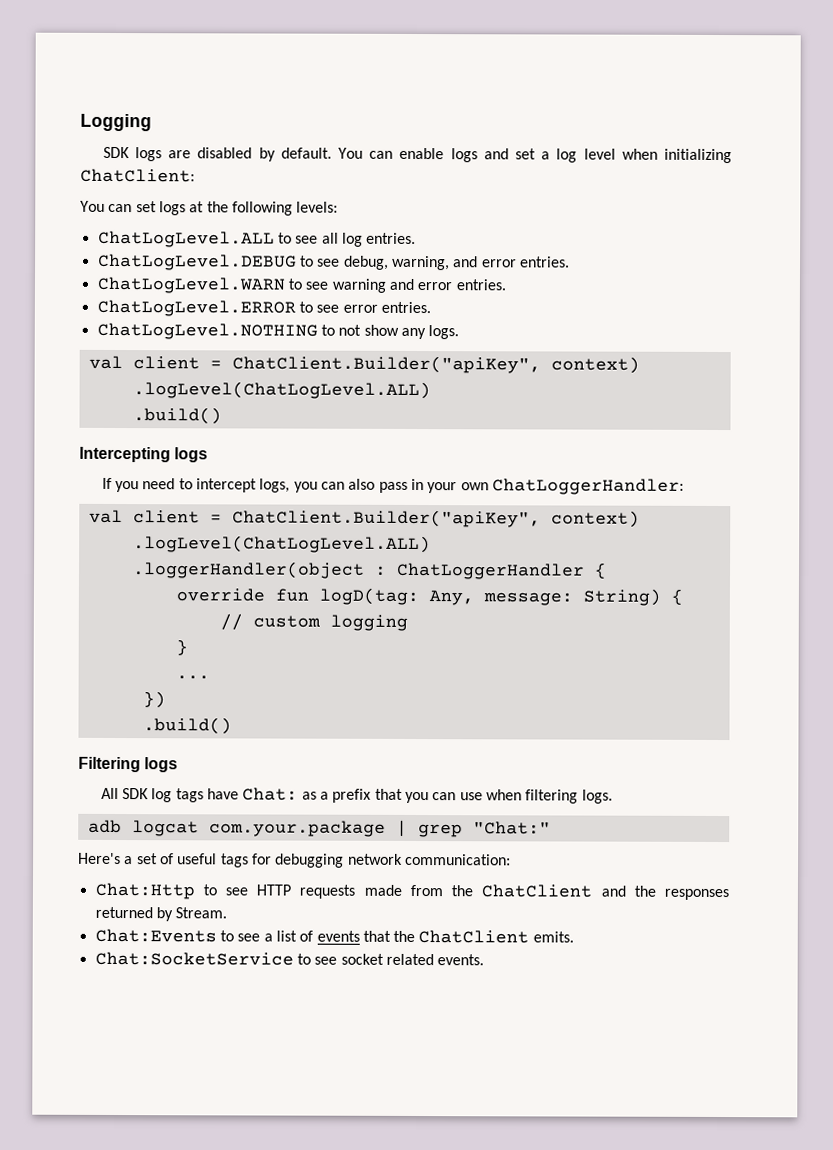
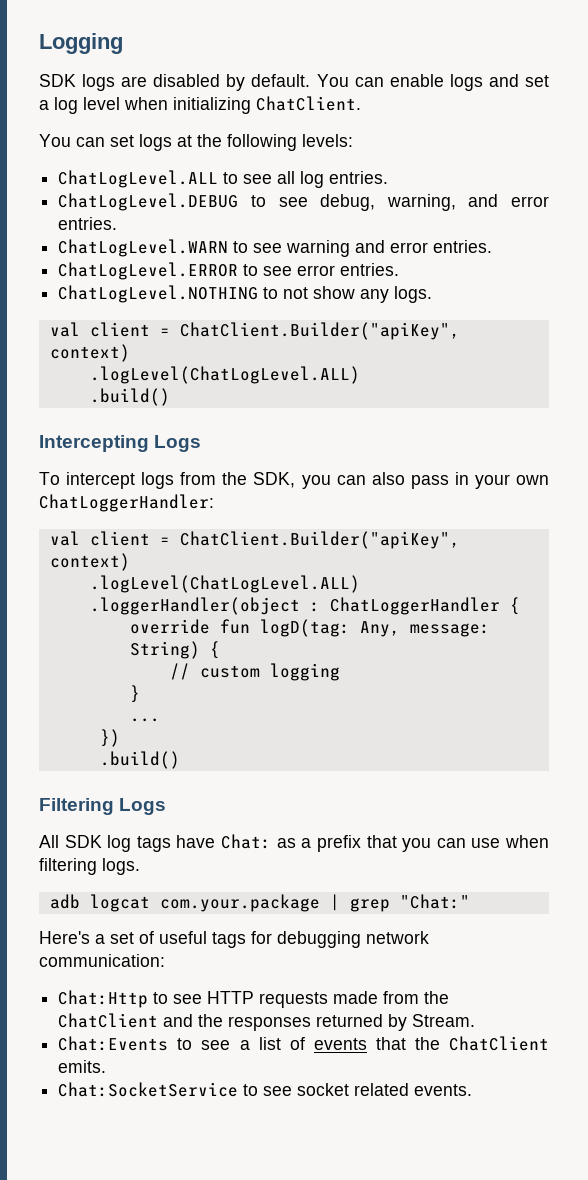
- You can enable logs and set a log level when initializing ChatClient:
+ You can enable logs and set a log level when initializing ChatClient.
- Intercepting logs
- If you need to intercept logs, you can also pass in your own ChatLoggerHandler:
+ Intercepting Logs
+ To intercept logs from the SDK, you can also pass in your own ChatLoggerHandler:
- Filtering logs
+ Filtering Logs

